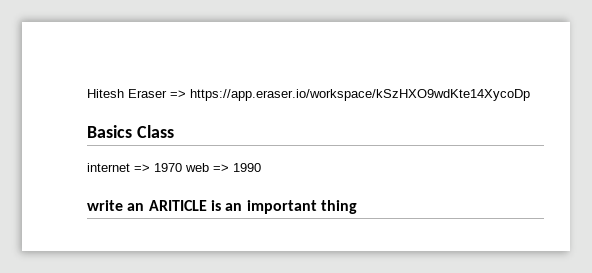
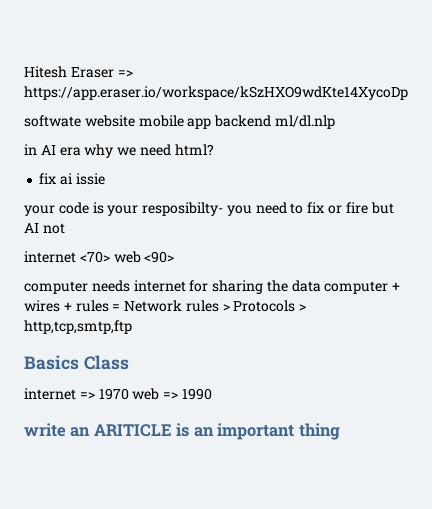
+ softwate website mobile app backend ml/dl.nlp
+ in AI era why we need html?
+ fix ai issie
+ your code is your resposibilty- you need to fix or fire but AI not
+ internet <70> web <90>
+ computer needs internet for sharing the data computer + wires + rules = Network rules > Protocols > http,tcp,smtp,ftp

